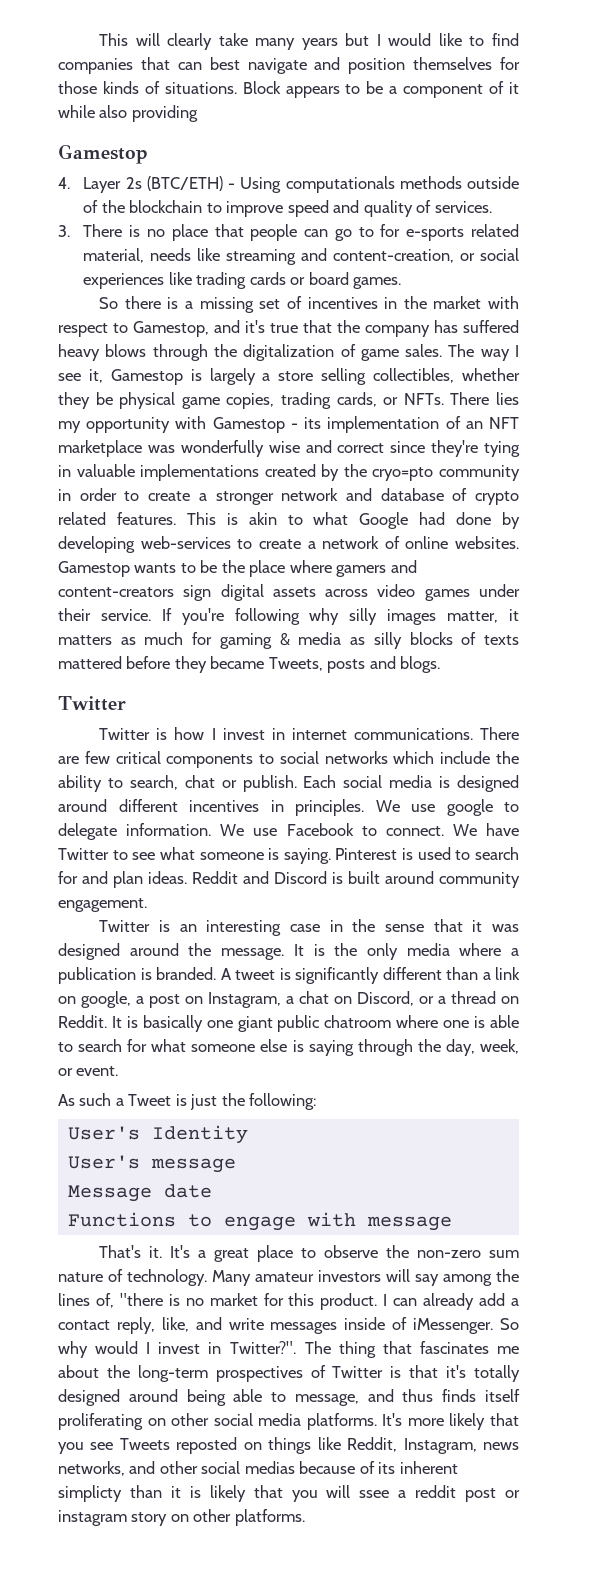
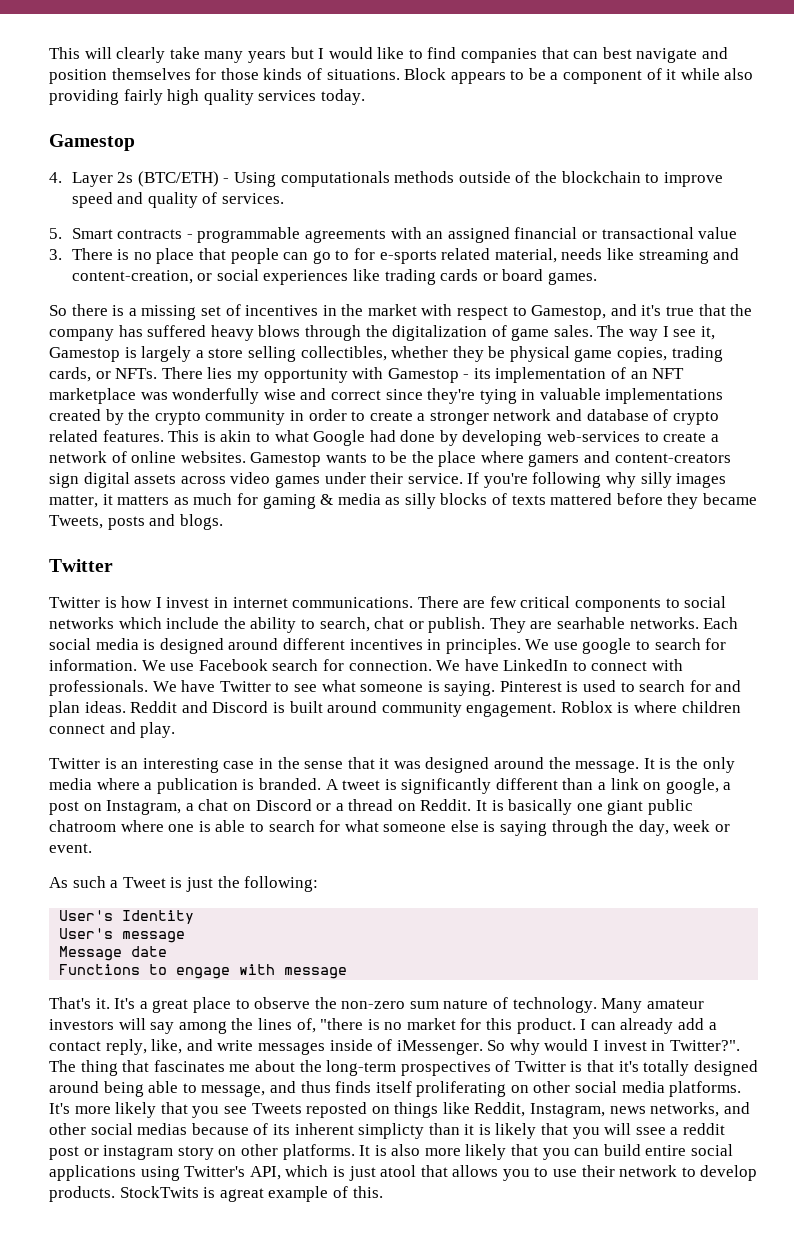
- Block appears to be a component of it while also providing
+ Block appears to be a component of it while also providing fairly high quality services today.
+ 5. Smart contracts - programmable agreements with an assigned financial or transactional value
- There lies my opportunity with Gamestop - its implementation of an NFT marketplace was wonderfully wise and correct since they're tying in valuable implementations created by the cryo=pto community in order to create a stronger network and database of crypto related features.
+ There lies my opportunity with Gamestop - its implementation of an NFT marketplace was wonderfully wise and correct since they're tying in valuable implementations created by the crypto community in order to create a stronger network and database of crypto related features.
+ They are searhable networks.
- We use google to delegate information.
+ We use google to search for information.
- We use Facebook to connect.
+ We use Facebook search for connection. We have LinkedIn to connect with professionals.
+ Roblox is where children connect and play.
- A tweet is significantly different than a link on google, a post on Instagram, a chat on Discord, or a thread on Reddit.
+ A tweet is significantly different than a link on google, a post on Instagram, a chat on Discord or a thread on Reddit.
- It is basically one giant public chatroom where one is able to search for what someone else is saying through the day, week, or event.
+ It is basically one giant public chatroom where one is able to search for what someone else is saying through the day, week or event.
+ It is also more likely that you can build entire social applications using Twitter's API, which is just atool that allows you to use their network to develop products. StockTwits is agreat example of this.

